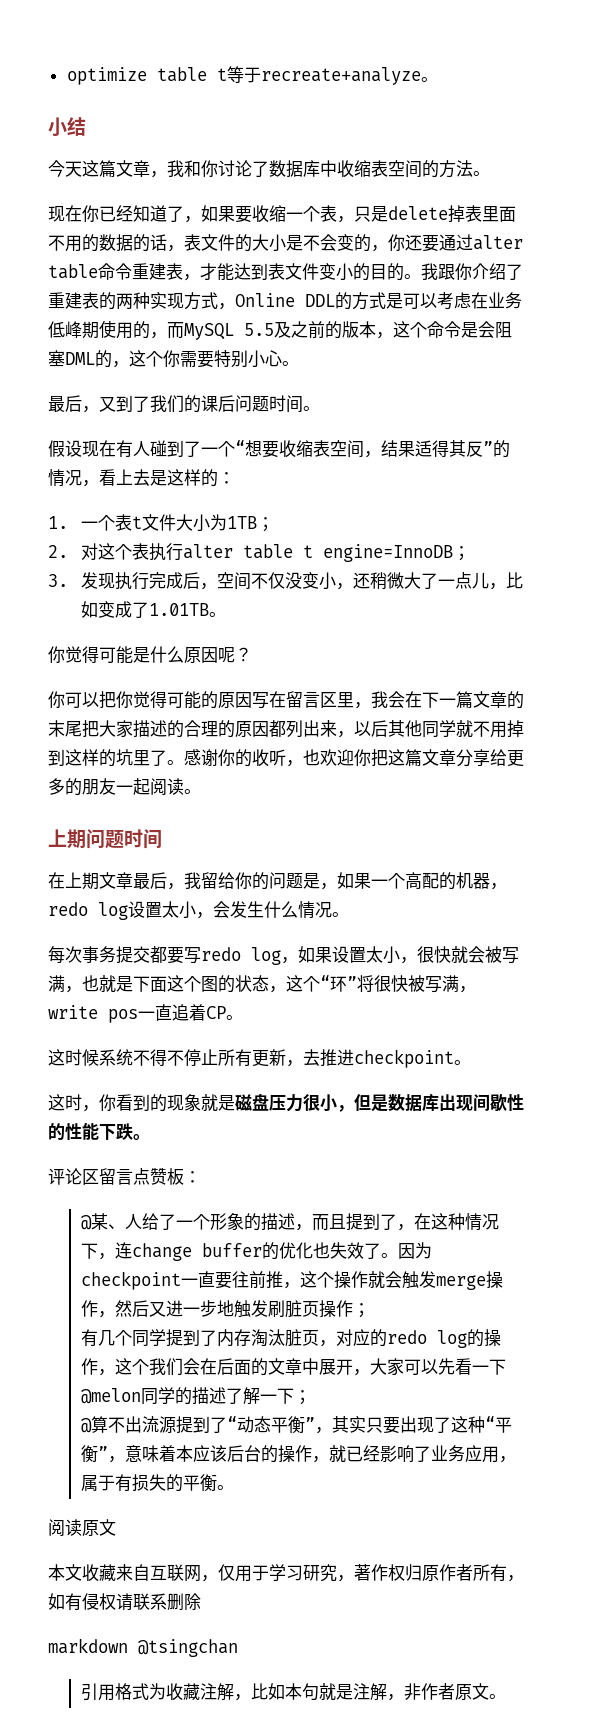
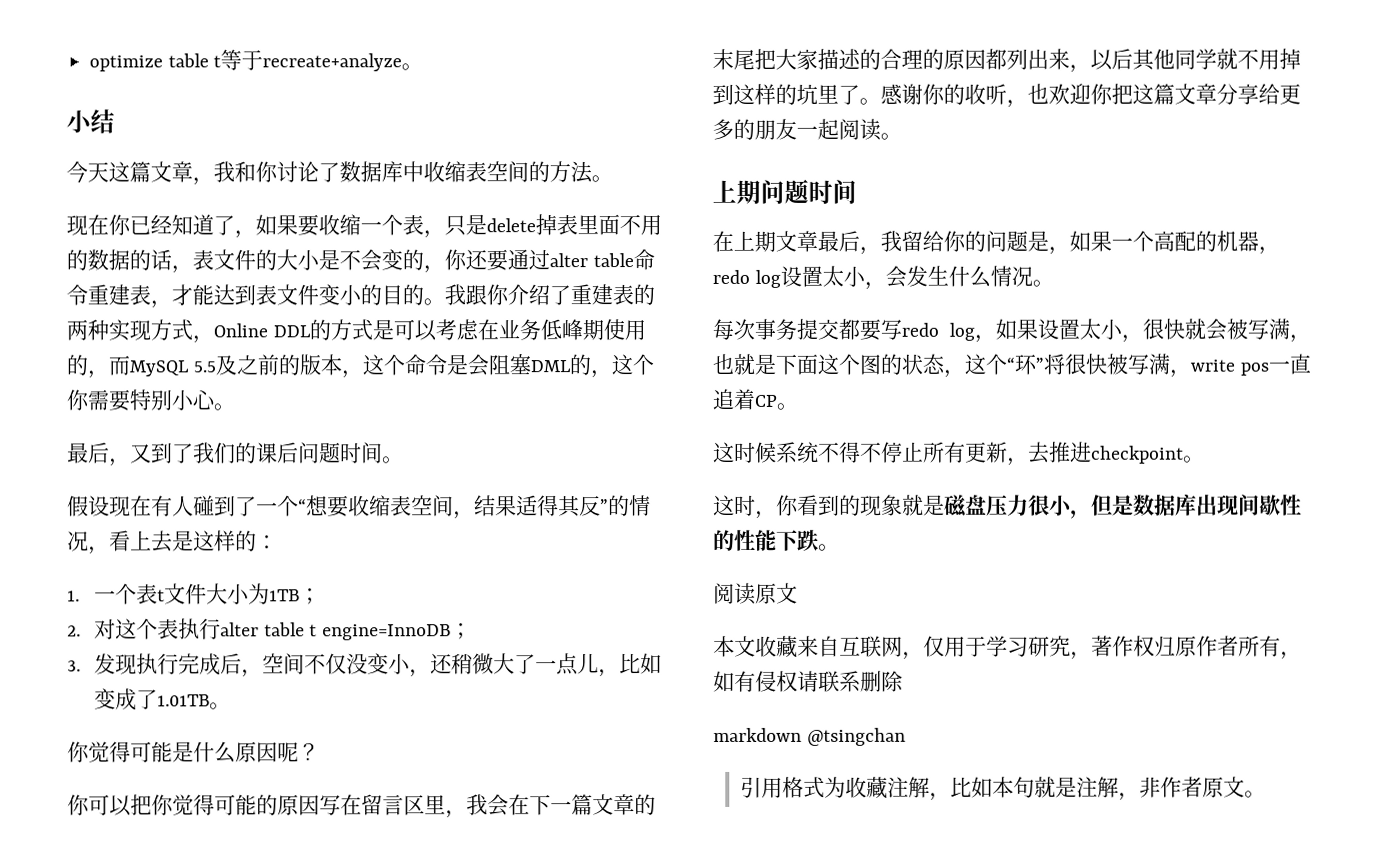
- 评论区留言点赞板：
- @某、人给了一个形象的描述，而且提到了，在这种情况下，连change buffer的优化也失效了。因为checkpoint一直要往前推，这个操作就会触发merge操作，然后又进一步地触发刷脏页操作；
- 有几个同学提到了内存淘汰脏页，对应的redo log的操作，这个我们会在后面的文章中展开，大家可以先看一下@melon同学的描述了解一下；
- @算不出流源提到了“动态平衡”，其实只要出现了这种“平衡”，意味着本应该后台的操作，就已经影响了业务应用，属于有损失的平衡。

